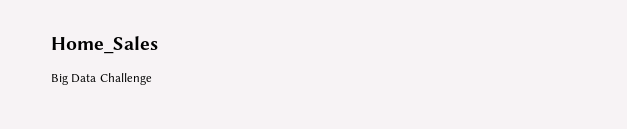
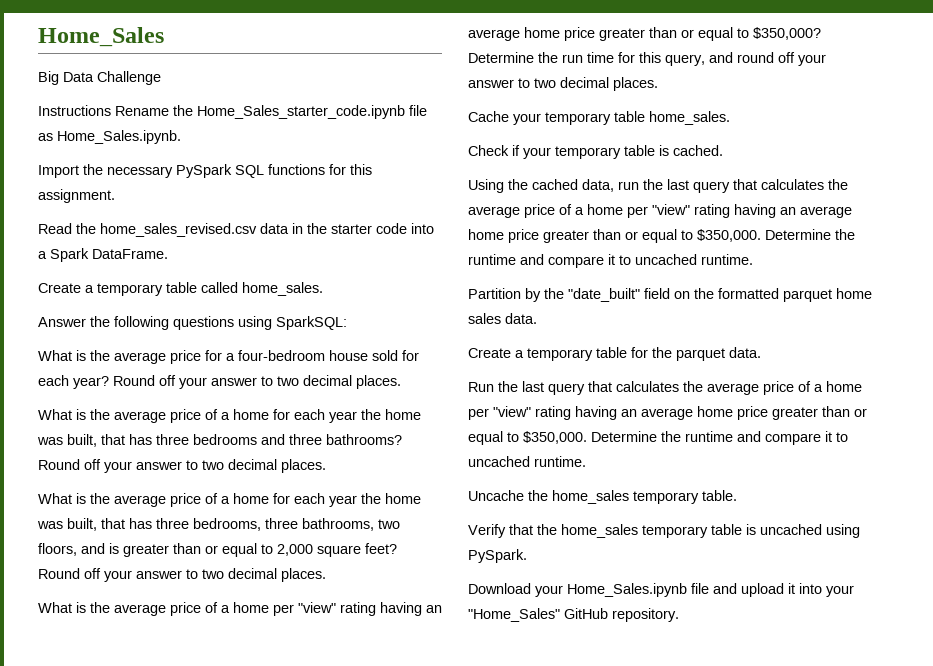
+ Instructions Rename the Home_Sales_starter_code.ipynb file as Home_Sales.ipynb.
+ Import the necessary PySpark SQL functions for this assignment.
+ Read the home_sales_revised.csv data in the starter code into a Spark DataFrame.
+ Create a temporary table called home_sales.
+ Answer the following questions using SparkSQL:
+ What is the average price for a four-bedroom house sold for each year? Round off your answer to two decimal places.
+ What is the average price of a home for each year the home was built, that has three bedrooms and three bathrooms? Round off your answer to two decimal places.
+ What is the average price of a home for each year the home was built, that has three bedrooms, three bathrooms, two floors, and is greater than or equal to 2,000 square feet? Round off your answer to two decimal places.
+ What is the average price of a home per "view" rating having an average home price greater than or equal to $350,000? Determine the run time for this query, and round off your answer to two decimal places.
+ Cache your temporary table home_sales.
+ Check if your temporary table is cached.
+ Using the cached data, run the last query that calculates the average price of a home per "view" rating having an average home price greater than or equal to $350,000. Determine the runtime and compare it to uncached runtime.
+ Partition by the "date_built" field on the formatted parquet home sales data.
+ Create a temporary table for the parquet data.
+ Run the last query that calculates the average price of a home per "view" rating having an average home price greater than or equal to $350,000. Determine the runtime and compare it to uncached runtime.
+ Uncache the home_sales temporary table.
+ Verify that the home_sales temporary table is uncached using PySpark.
+ Download your Home_Sales.ipynb file and upload it into your "Home_Sales" GitHub repository.

